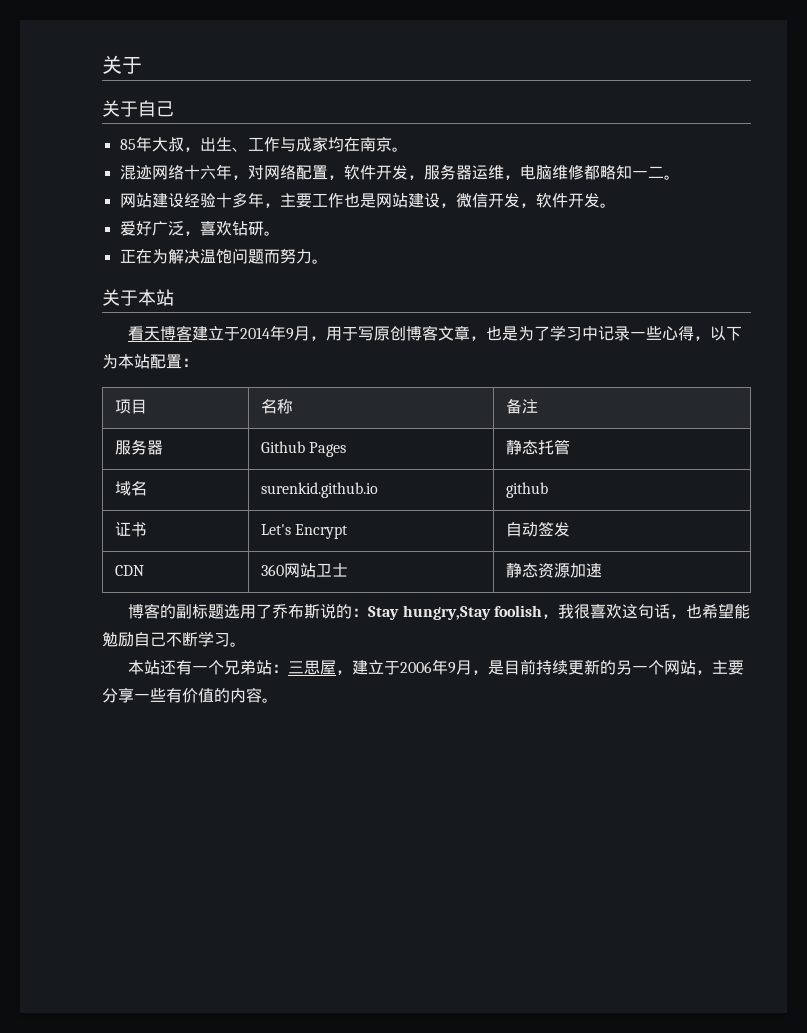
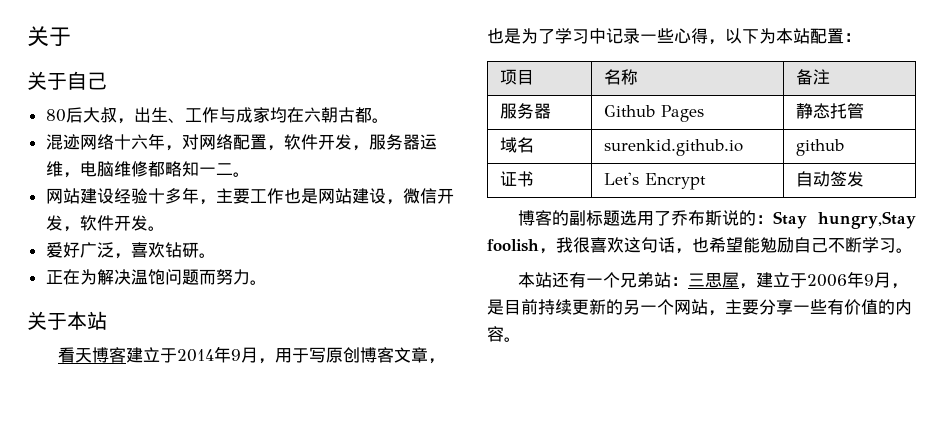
- 85年大叔，出生、工作与成家均在南京。
+ 80后大叔，出生、工作与成家均在六朝古都。
- CDN | 360网站卫士 | 静态资源加速

